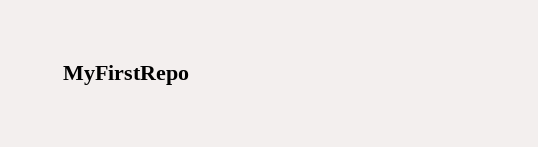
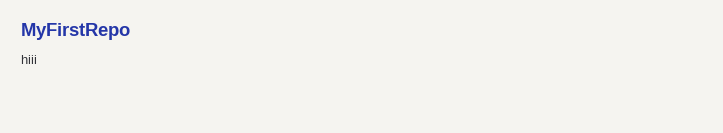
+ hiii

